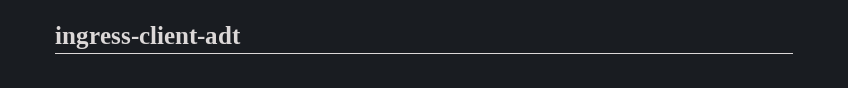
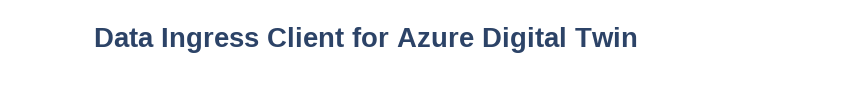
- ingress-client-adt
+ Data Ingress Client for Azure Digital Twin

